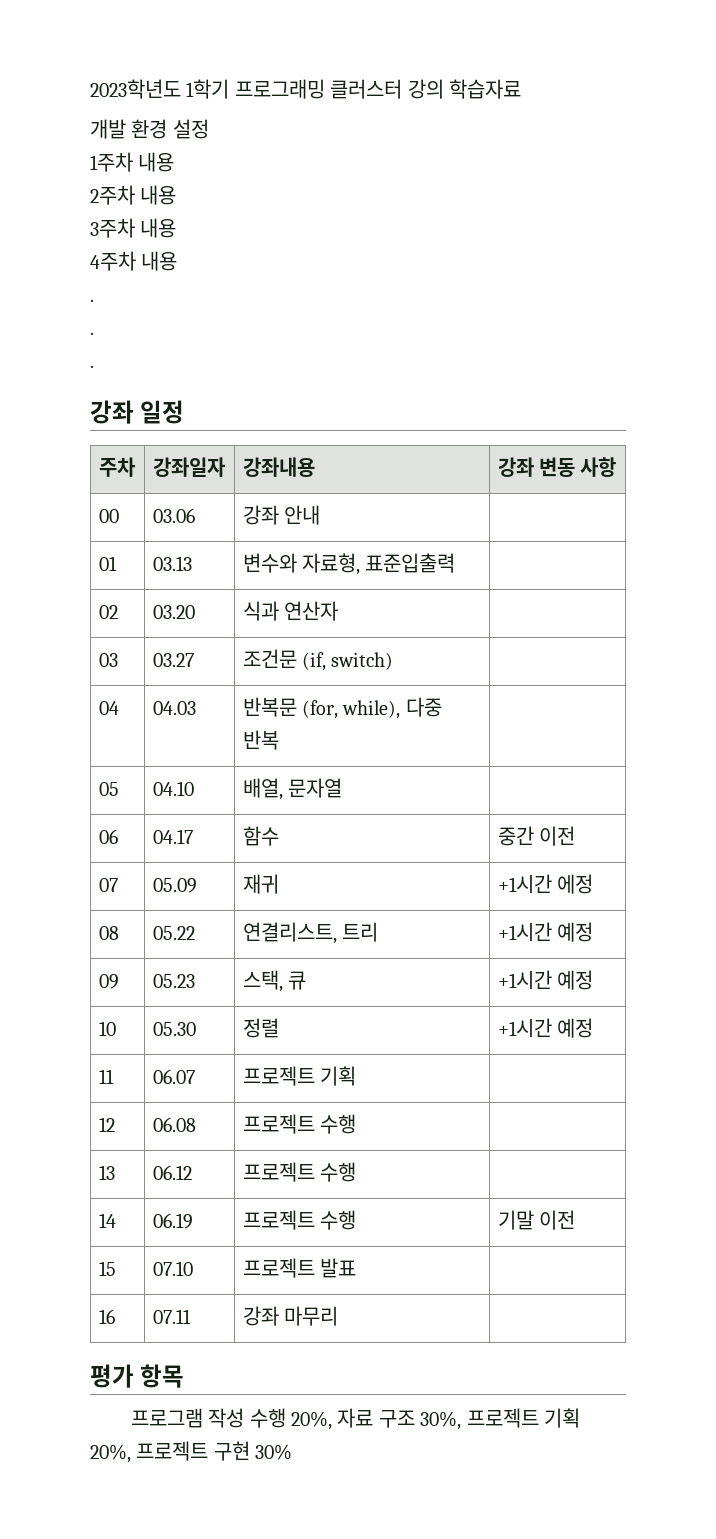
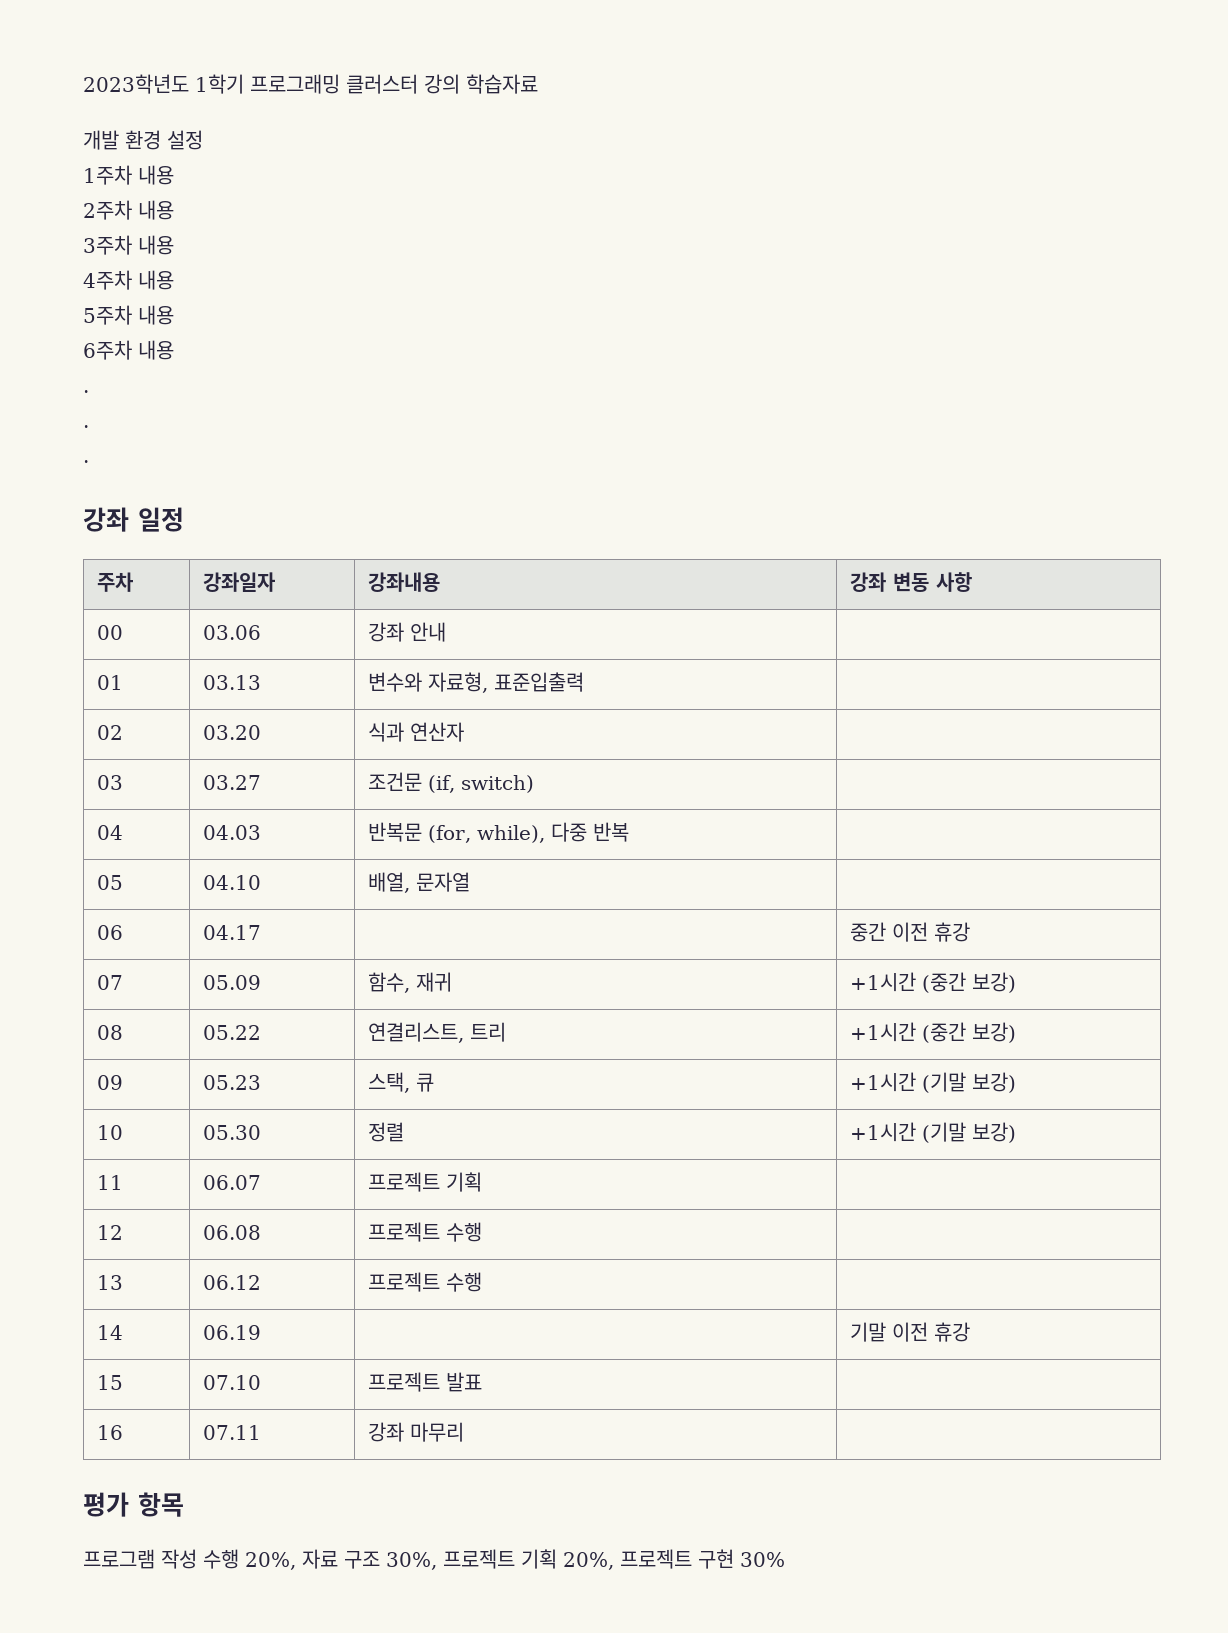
+ 5주차 내용
+ 6주차 내용
- 06 | 04.17 | 함수 | 중간 이전
+ 06 | 04.17 | | 중간 이전 휴강
- 07 | 05.09 | 재귀 | +1시간 에정
+ 07 | 05.09 | 함수, 재귀 | +1시간 (중간 보강)
- 08 | 05.22 | 연결리스트, 트리 | +1시간 예정
+ 08 | 05.22 | 연결리스트, 트리 | +1시간 (중간 보강)
- 09 | 05.23 | 스택, 큐 | +1시간 예정
+ 09 | 05.23 | 스택, 큐 | +1시간 (기말 보강)
- 10 | 05.30 | 정렬 | +1시간 예정
+ 10 | 05.30 | 정렬 | +1시간 (기말 보강)
- 14 | 06.19 | 프로젝트 수행 | 기말 이전
+ 14 | 06.19 | | 기말 이전 휴강

